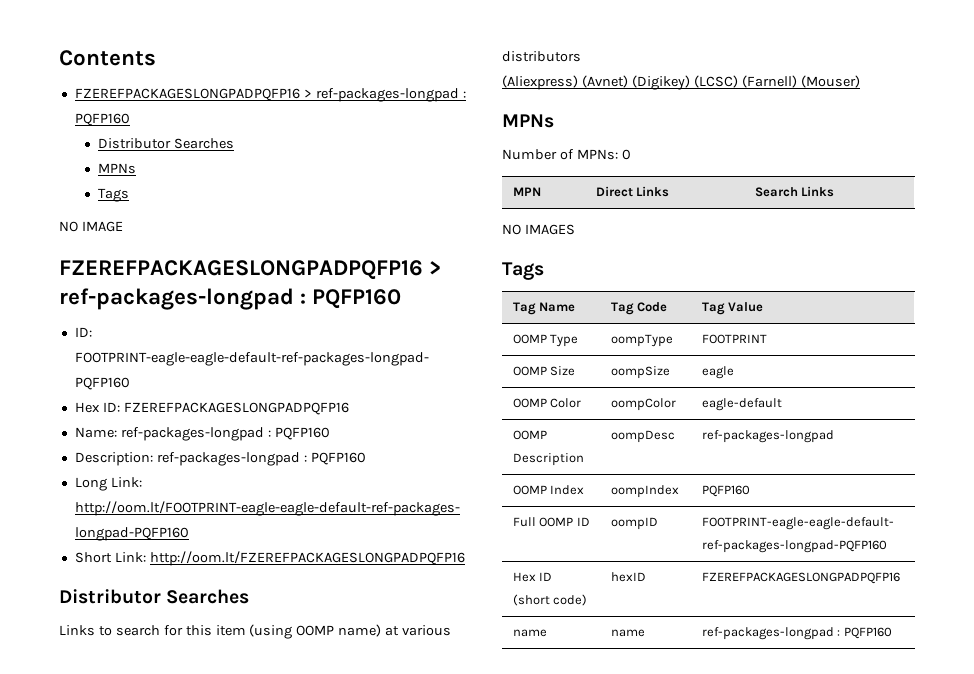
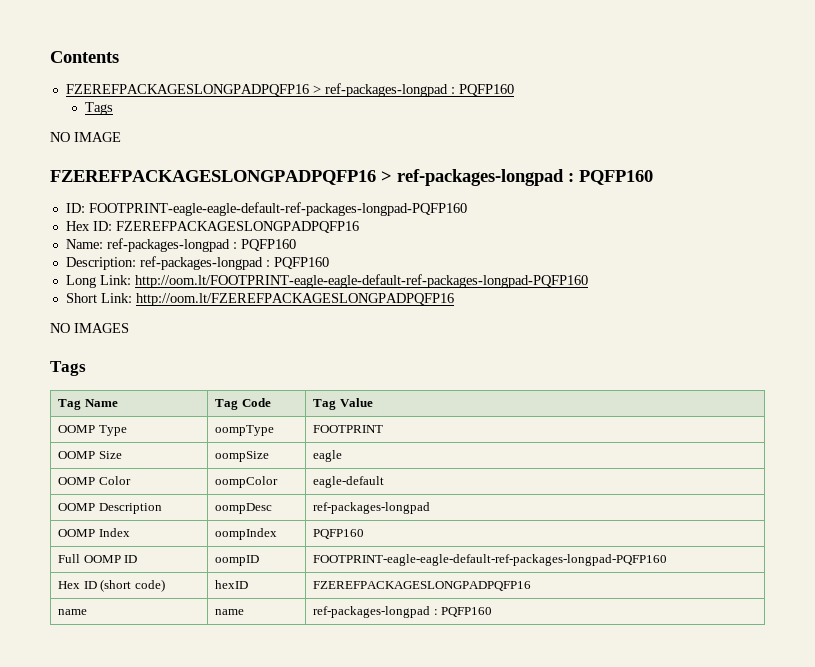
  Contents
  FZEREFPACKAGESLONGPADPQFP16 > ref-packages-longpad : PQFP160
- Distributor Searches
- MPNs
  Short Link: http://oom.lt/FZEREFPACKAGESLONGPADPQFP16
- Distributor Searches
- Links to search for this item (using OOMP name) at various distributors
- (Aliexpress) (Avnet) (Digikey) (LCSC) (Farnell) (Mouser)
- MPNs
- Number of MPNs: 0
- MPN | Direct Links | Search Links

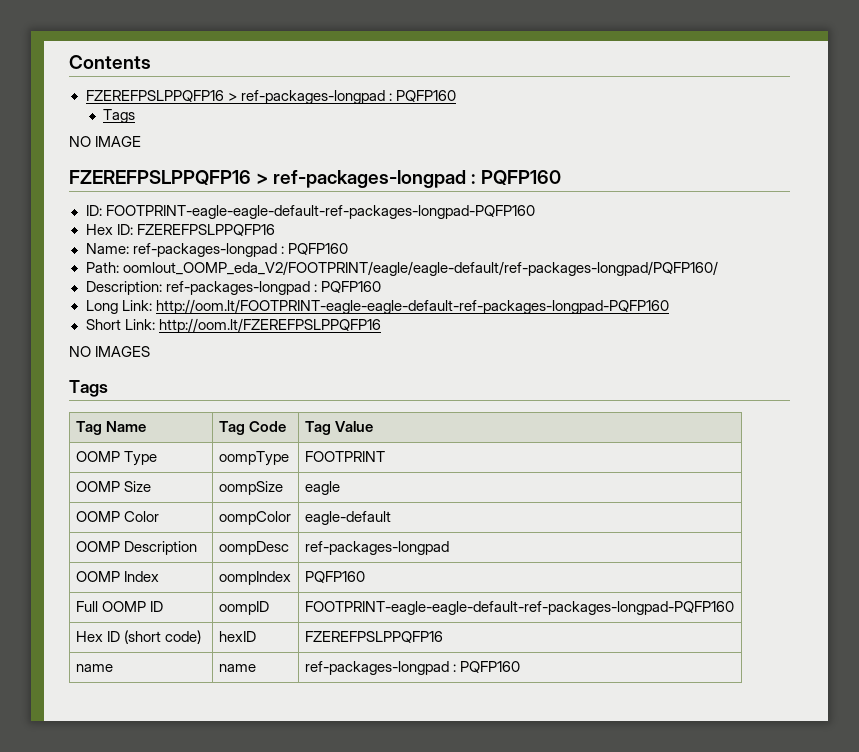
  Contents
- FZEREFPACKAGESLONGPADPQFP16 > ref-packages-longpad : PQFP160
+ FZEREFPSLPPQFP16 > ref-packages-longpad : PQFP160
  NO IMAGE
- FZEREFPACKAGESLONGPADPQFP16 > ref-packages-longpad : PQFP160
+ FZEREFPSLPPQFP16 > ref-packages-longpad : PQFP160
- Hex ID: FZEREFPACKAGESLONGPADPQFP16
+ Hex ID: FZEREFPSLPPQFP16
+ Path: oomlout_OOMP_eda_V2/FOOTPRINT/eagle/eagle-default/ref-packages-longpad/PQFP160/
- Short Link: http://oom.lt/FZEREFPACKAGESLONGPADPQFP16
+ Short Link: http://oom.lt/FZEREFPSLPPQFP16
- Hex ID (short code) | hexID | FZEREFPACKAGESLONGPADPQFP16
+ Hex ID (short code) | hexID | FZEREFPSLPPQFP16

